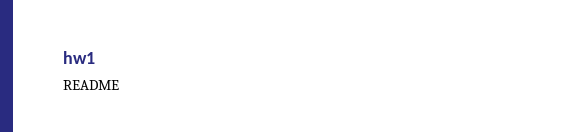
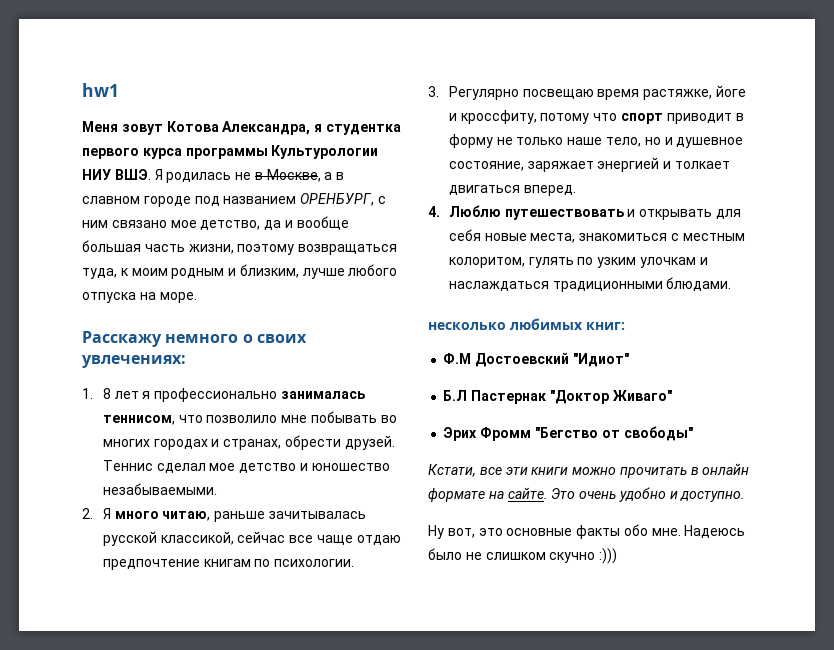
- README
+ Меня зовут Котова Александра, я студентка первого курса программы Культурологии НИУ ВШЭ. Я родилась не в Москве, а в славном городе под названием ОРЕНБУРГ, с ним связано мое детство, да и вообще большая часть жизни, поэтому возвращаться туда, к моим родным и близким, лучше любого отпуска на море.
+ Расскажу немного о своих увлечениях:
+ 1. 8 лет я профессионально занималась теннисом, что позволило мне побывать во многих городах и странах, обрести друзей. Теннис сделал мое детство и юношество незабываемыми.
+ 2. Я много читаю, раньше зачитывалась русской классикой, сейчас все чаще отдаю предпочтение книгам по психологии.
+ 3. Регулярно посвещаю время растяжке, йоге и кроссфиту, потому что спорт приводит в форму не только наше тело, но и душевное состояние, заряжает энергией и толкает двигаться вперед.
+ 4. Люблю путешествовать и открывать для себя новые места, знакомиться с местным колоритом, гулять по узким улочкам и наслаждаться традиционными блюдами.
+ несколько любимых книг:
+ Ф.М Достоевский "Идиот"
+ Б.Л Пастернак "Доктор Живаго"
+ Эрих Фромм "Бегство от свободы"
+ Кстати, все эти книги можно прочитать в онлайн формате на сайте. Это очень удобно и доступно.
+ Ну вот, это основные факты обо мне. Надеюсь было не слишком скучно :)))

